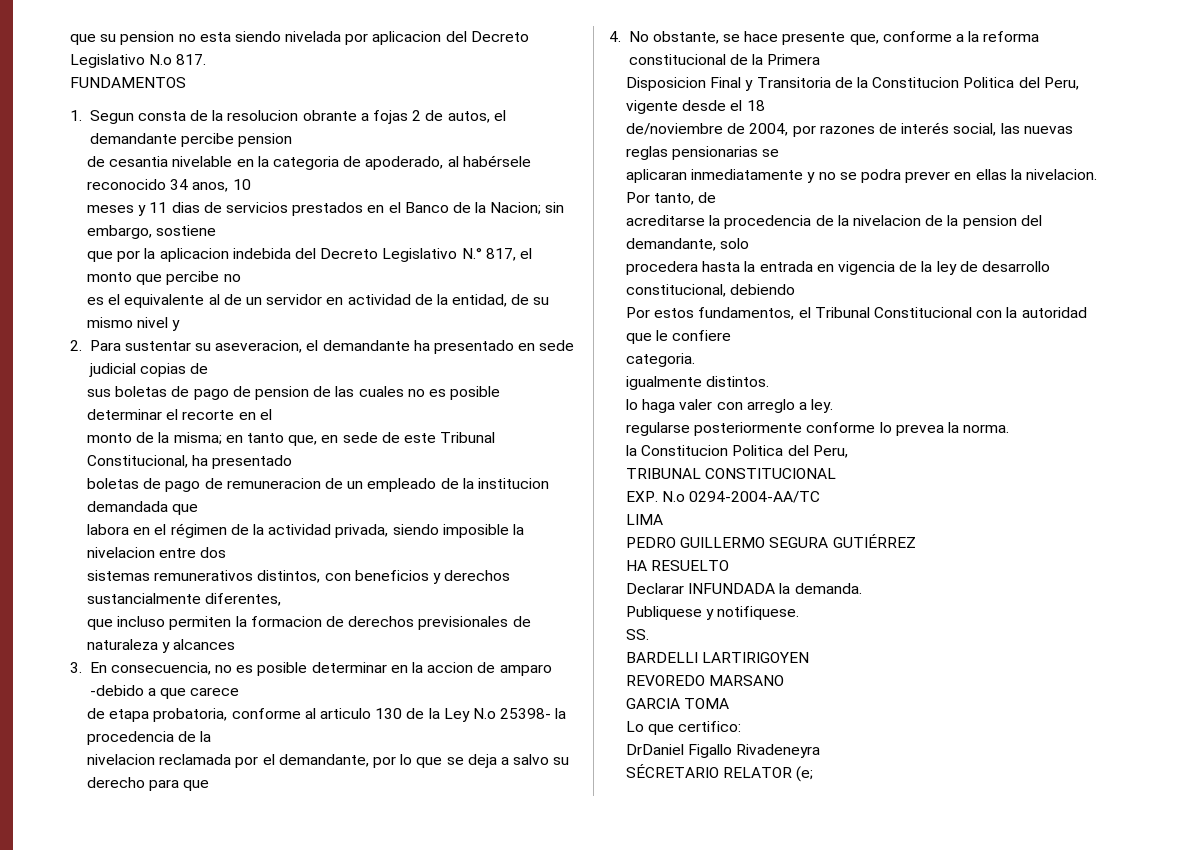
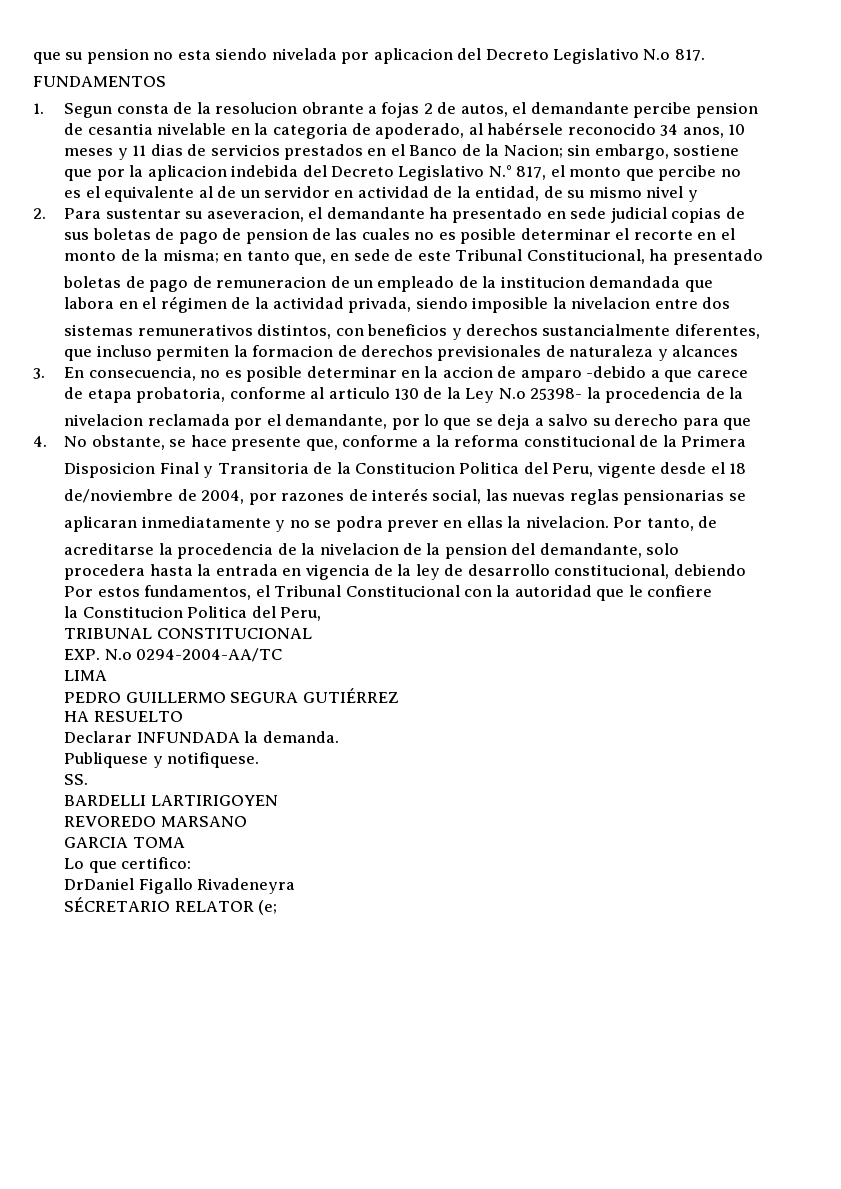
- categoria.
- igualmente distintos.
- lo haga valer con arreglo a ley.
- regularse posteriormente conforme lo prevea la norma.

